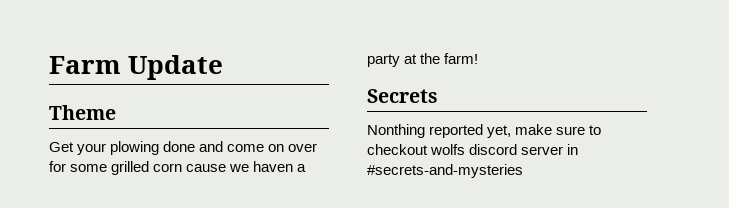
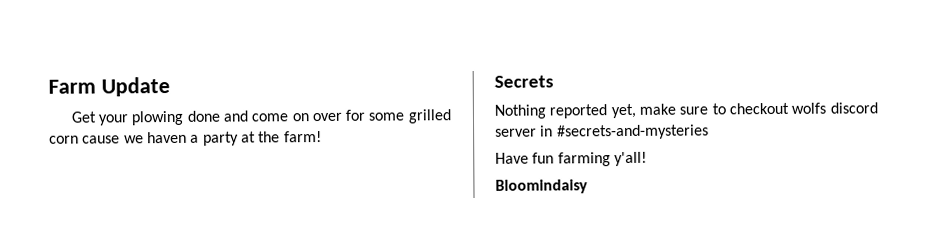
- Theme
- Nonthing reported yet, make sure to checkout wolfs discord server in #secrets-and-mysteries
+ Nothing reported yet, make sure to checkout wolfs discord server in #secrets-and-mysteries
+ Have fun farming y'all!
+ Bloomindaisy

